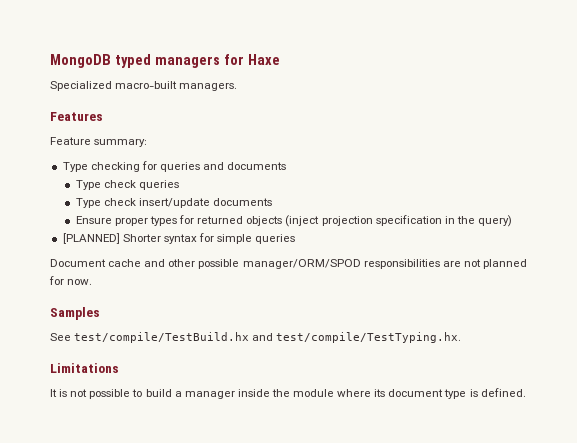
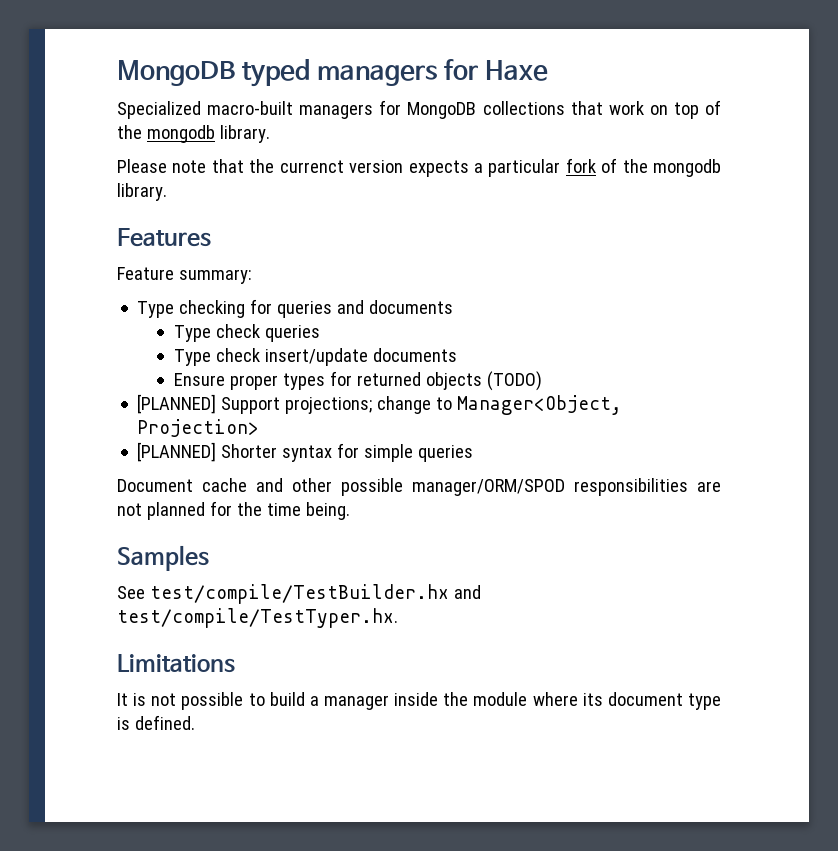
- Specialized macro-built managers.
+ Specialized macro-built managers for MongoDB collections that work on top of the mongodb library.
+ Please note that the currenct version expects a particular fork of the mongodb library.
- Ensure proper types for returned objects (inject projection specification in the query)
+ Ensure proper types for returned objects (TODO)
+ [PLANNED] Support projections; change to Manager<Object, Projection>
- Document cache and other possible manager/ORM/SPOD responsibilities are not planned for now.
+ Document cache and other possible manager/ORM/SPOD responsibilities are not planned for the time being.
- See test/compile/TestBuild.hx and test/compile/TestTyping.hx.
+ See test/compile/TestBuilder.hx and test/compile/TestTyper.hx.

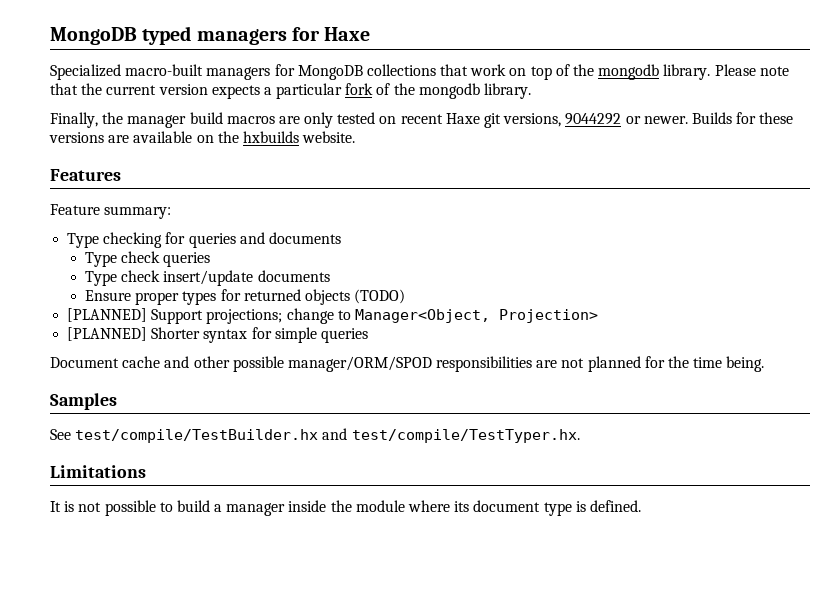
- Specialized macro-built managers for MongoDB collections that work on top of the mongodb library.
- Please note that the currenct version expects a particular fork of the mongodb library.
+ Specialized macro-built managers for MongoDB collections that work on top of the mongodb library. Please note that the current version expects a particular fork of the mongodb library.
+ Finally, the manager build macros are only tested on recent Haxe git versions, 9044292 or newer. Builds for these versions are available on the hxbuilds website.

